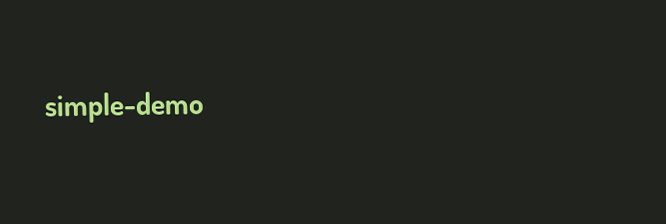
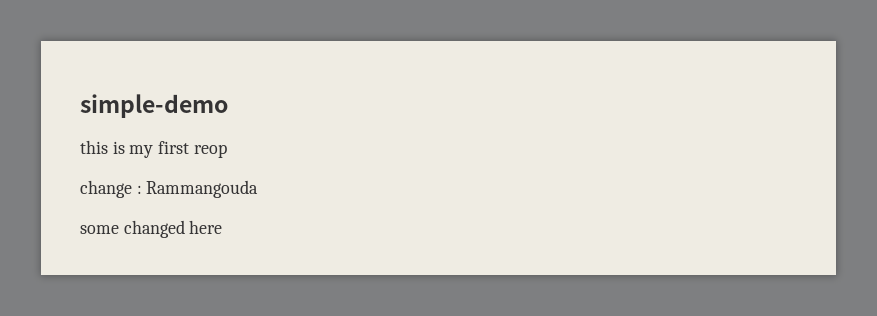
+ this is my first reop
+ change : Rammangouda
+ some changed here

